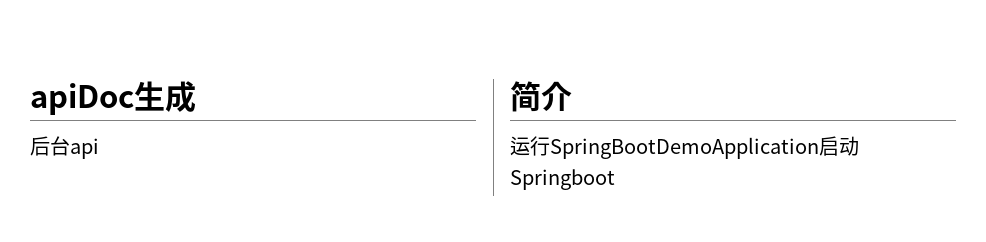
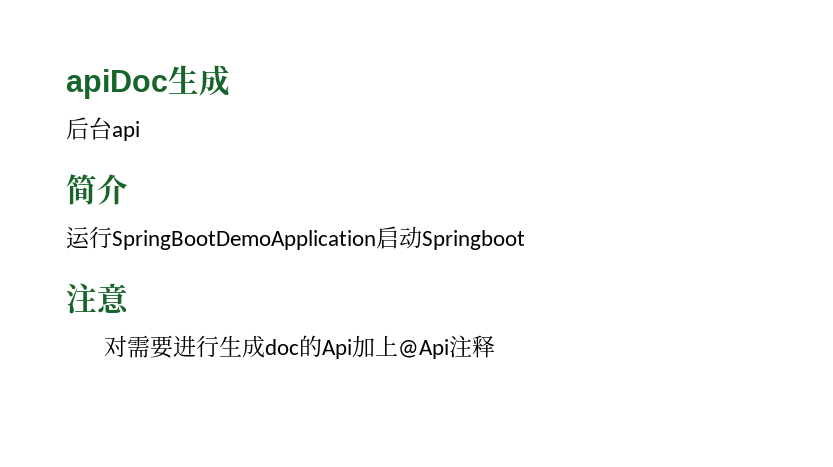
+ 注意
+ 对需要进行生成doc的Api加上@Api注释

